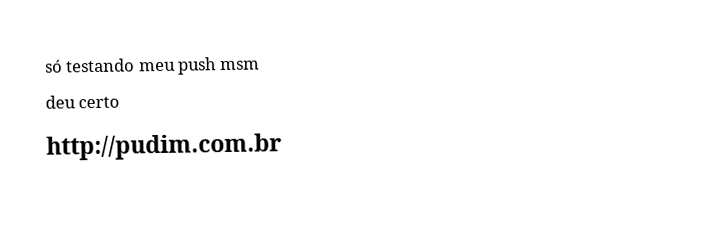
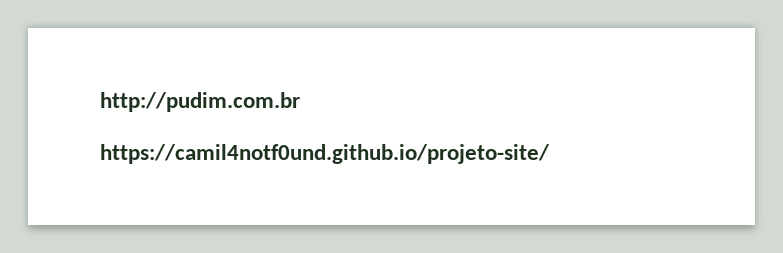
- só testando meu push msm
- deu certo
  http://pudim.com.br
+ https://camil4notf0und.github.io/projeto-site/

